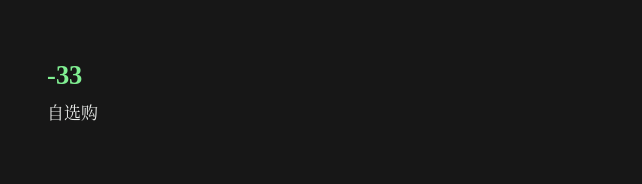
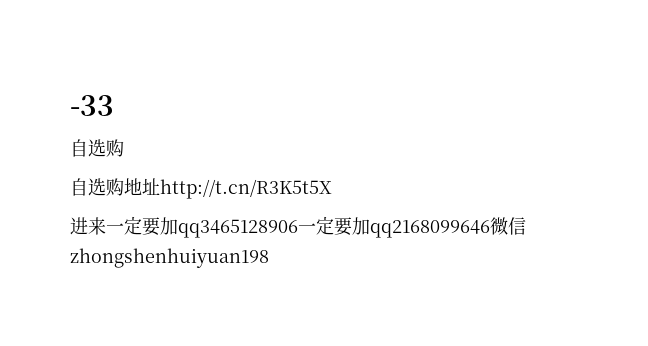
+ 自选购地址http://t.cn/R3K5t5X
+ 进来一定要加qq3465128906一定要加qq2168099646微信zhongshenhuiyuan198

